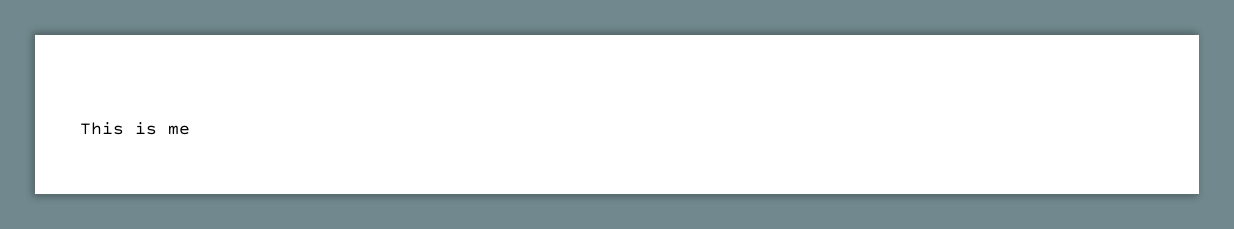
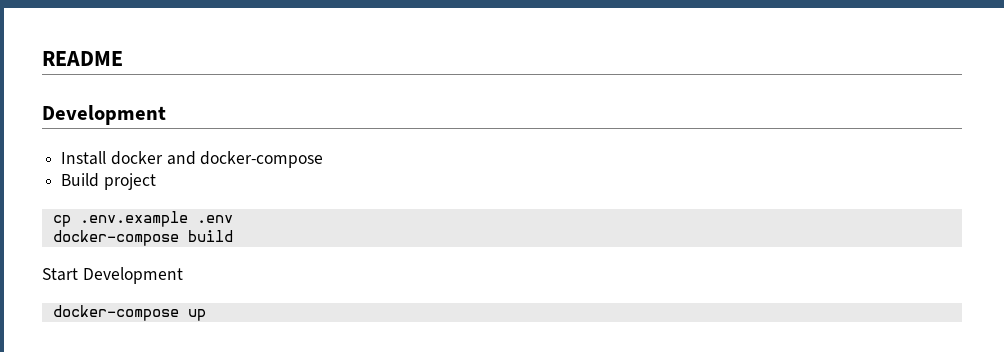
- This is me
+ README
+ Development
+ Install docker and docker-compose
+ Build project
+ cp .env.example .env
+ docker-compose build
+ Start Development
+ docker-compose up

